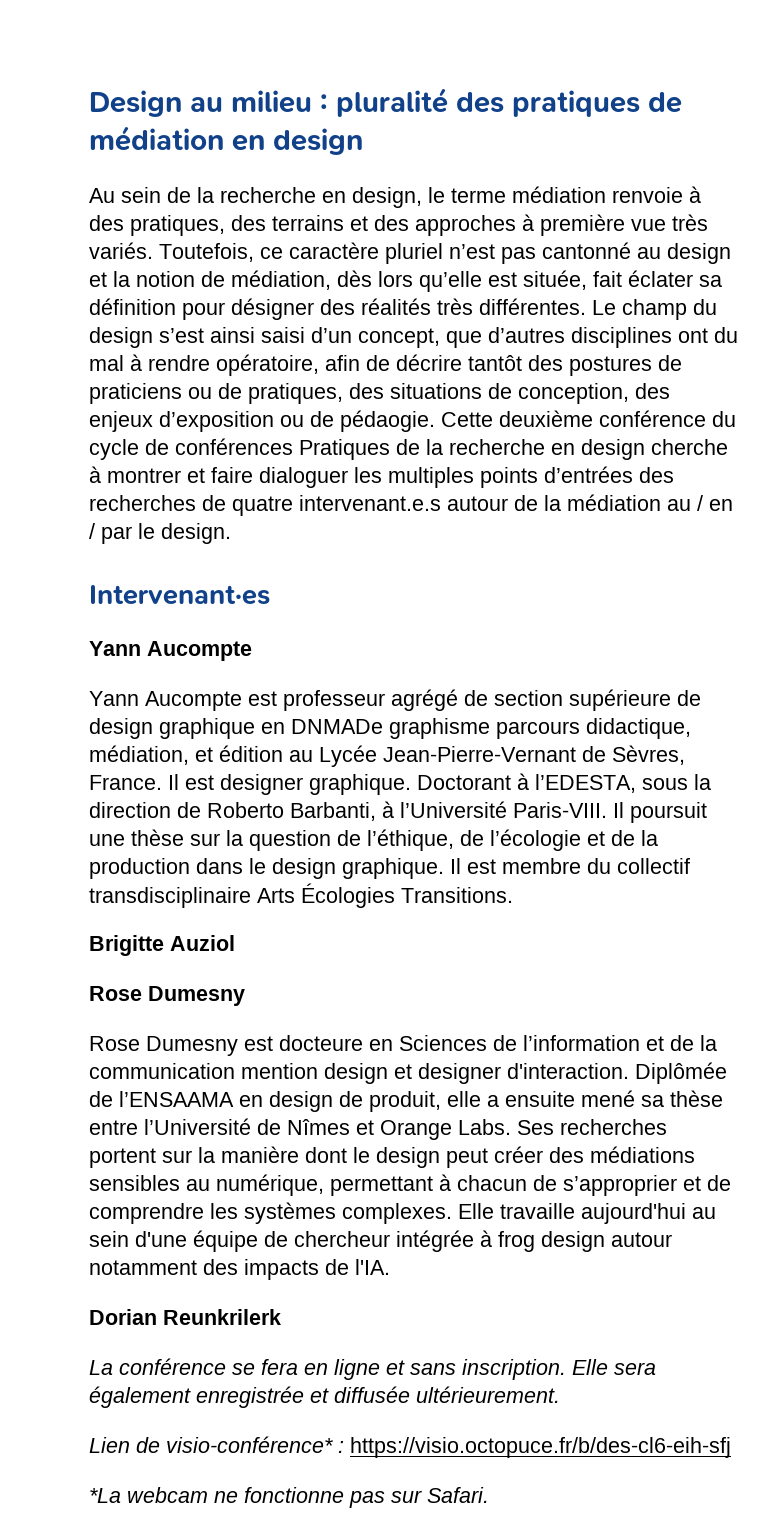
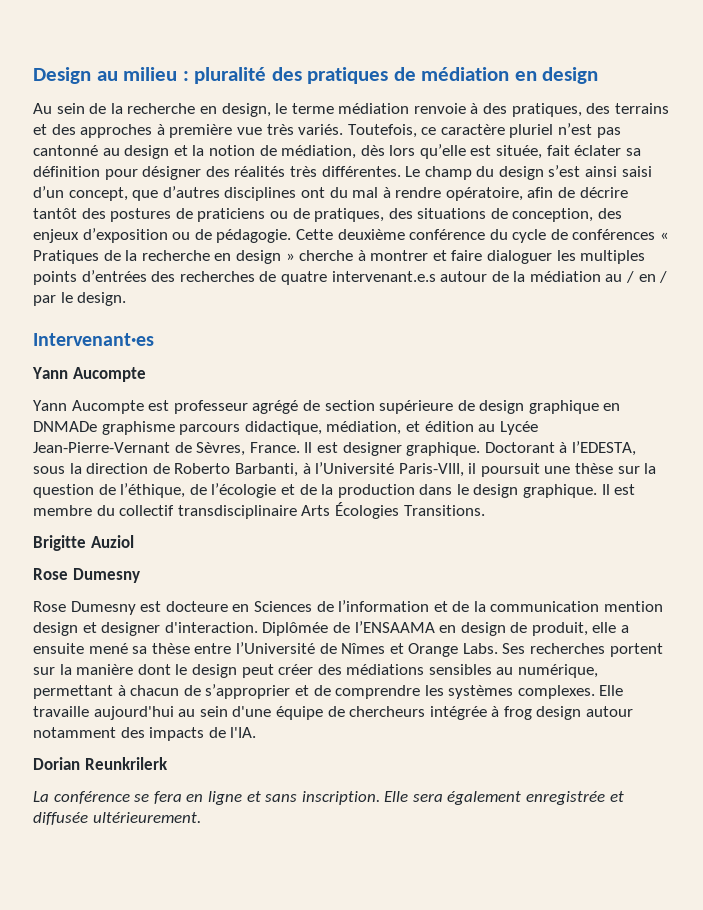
- Le champ du design s’est ainsi saisi d’un concept, que d’autres disciplines ont du mal à rendre opératoire, afin de décrire tantôt des postures de praticiens ou de pratiques, des situations de conception, des enjeux d’exposition ou de pédaogie.
+ Le champ du design s’est ainsi saisi d’un concept, que d’autres disciplines ont du mal à rendre opératoire, afin de décrire tantôt des postures de praticiens ou de pratiques, des situations de conception, des enjeux d’exposition ou de pédagogie.
- Cette deuxième conférence du cycle de conférences Pratiques de la recherche en design cherche à montrer et faire dialoguer les multiples points d’entrées des recherches de quatre intervenant.e.s autour de la médiation au / en / par le design.
+ Cette deuxième conférence du cycle de conférences « Pratiques de la recherche en design » cherche à montrer et faire dialoguer les multiples points d’entrées des recherches de quatre intervenant.e.s autour de la médiation au / en / par le design.
- Doctorant à l’EDESTA, sous la direction de Roberto Barbanti, à l’Université Paris-VIII. Il poursuit une thèse sur la question de l’éthique, de l’écologie et de la production dans le design graphique.
+ Doctorant à l’EDESTA, sous la direction de Roberto Barbanti, à l’Université Paris-VIII, il poursuit une thèse sur la question de l’éthique, de l’écologie et de la production dans le design graphique.
- Elle travaille aujourd'hui au sein d'une équipe de chercheur intégrée à frog design autour notamment des impacts de l'IA.
+ Elle travaille aujourd'hui au sein d'une équipe de chercheurs intégrée à frog design autour notamment des impacts de l'IA.
- Lien de visio-conférence* : https://visio.octopuce.fr/b/des-cl6-eih-sfj
- *La webcam ne fonctionne pas sur Safari.

